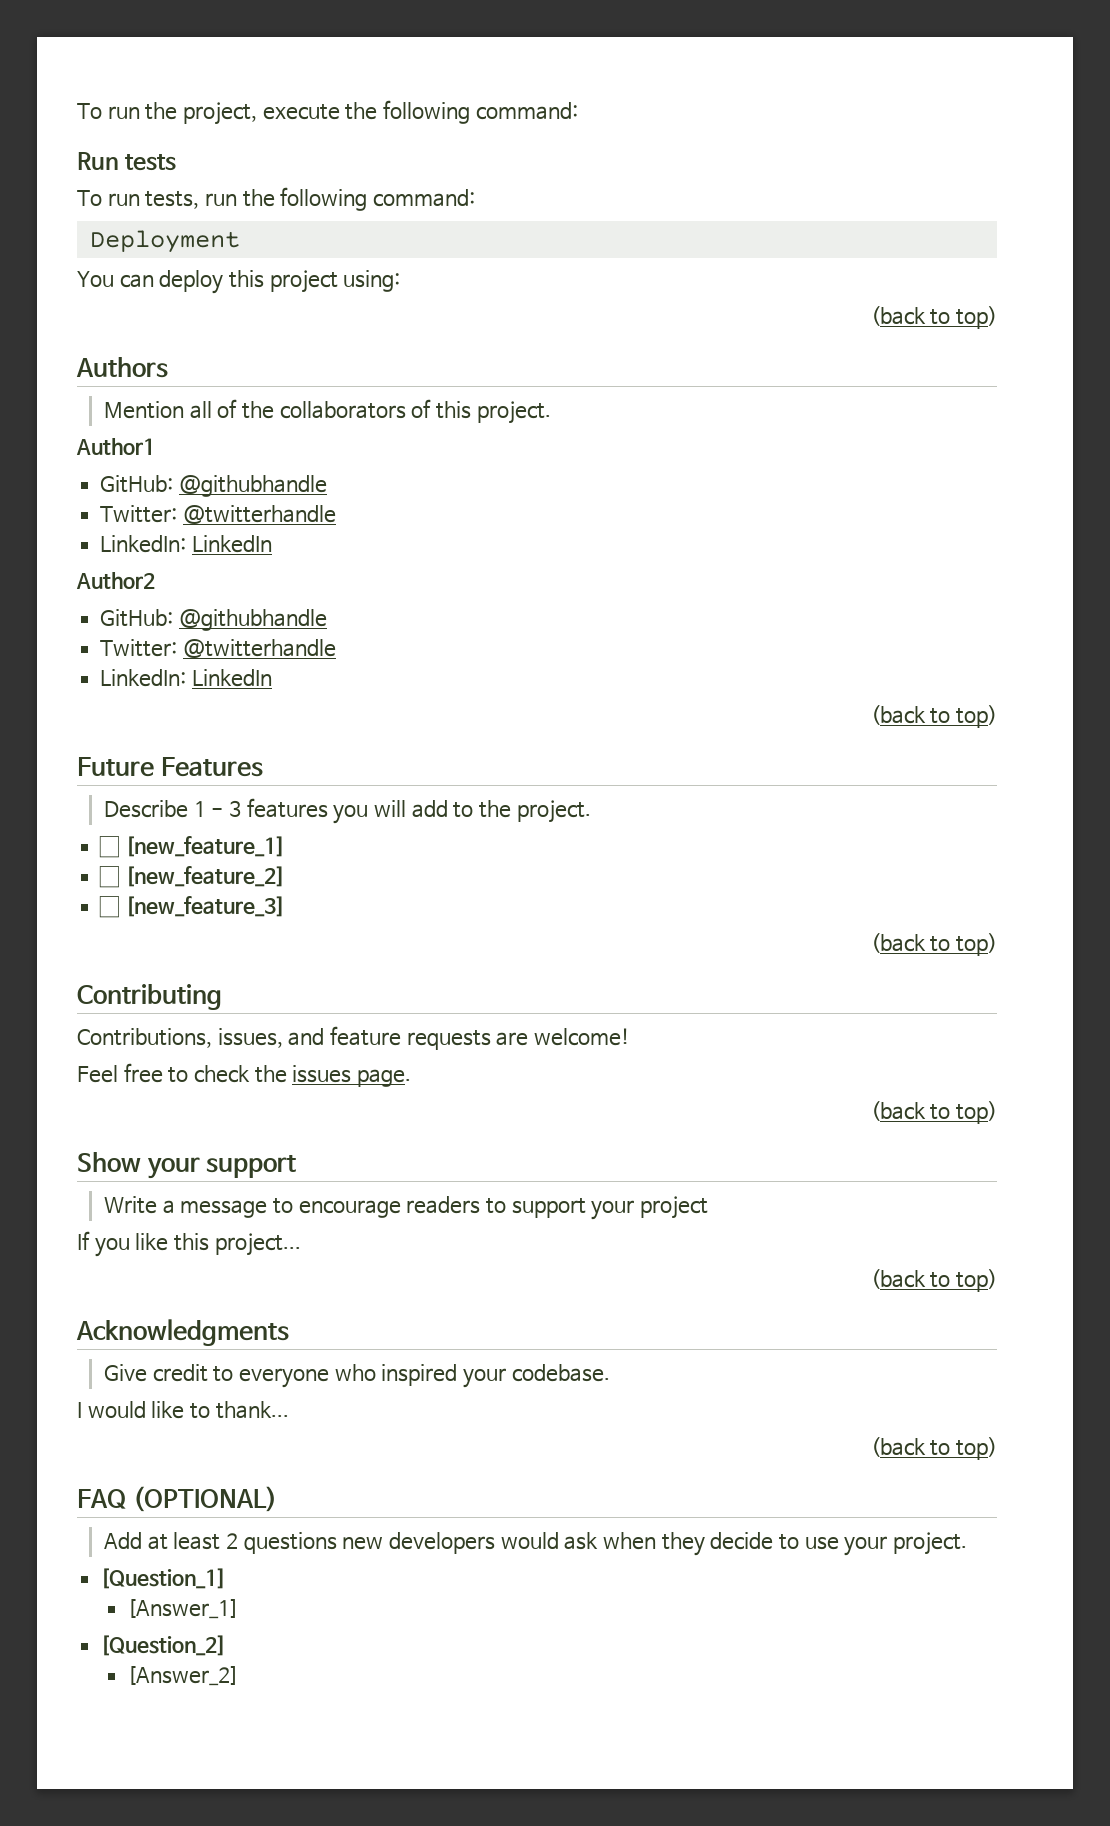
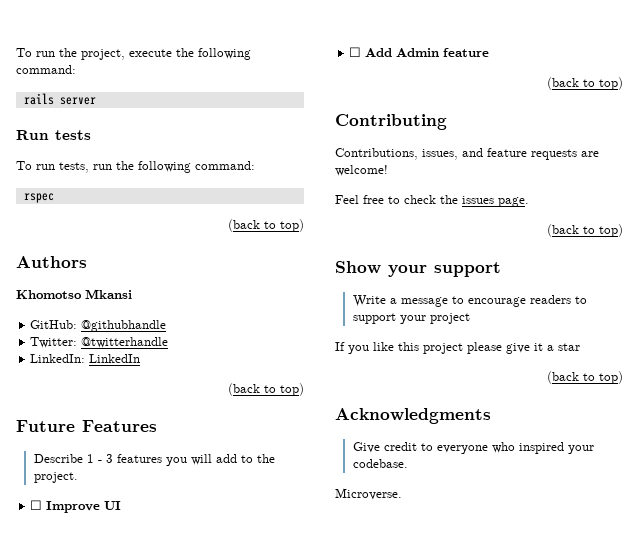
+ rails server
- Deployment
- You can deploy this project using:
+ rspec
  (back to top)
  Authors
- Mention all of the collaborators of this project.
- Author1
- GitHub: @githubhandle
- Twitter: @twitterhandle
- LinkedIn: LinkedIn
- Author2
+ Khomotso Mkansi
- ☐ [new_feature_1]
- ☐ [new_feature_2]
- ☐ [new_feature_3]
+ ☐ Improve UI
+ ☐ Add Admin feature
- If you like this project...
+ If you like this project please give it a star
- I would like to thank...
- (back to top)
- FAQ (OPTIONAL)
- Add at least 2 questions new developers would ask when they decide to use your project.
- [Question_1]
- [Answer_1]
- [Question_2]
- [Answer_2]
+ Microverse.

